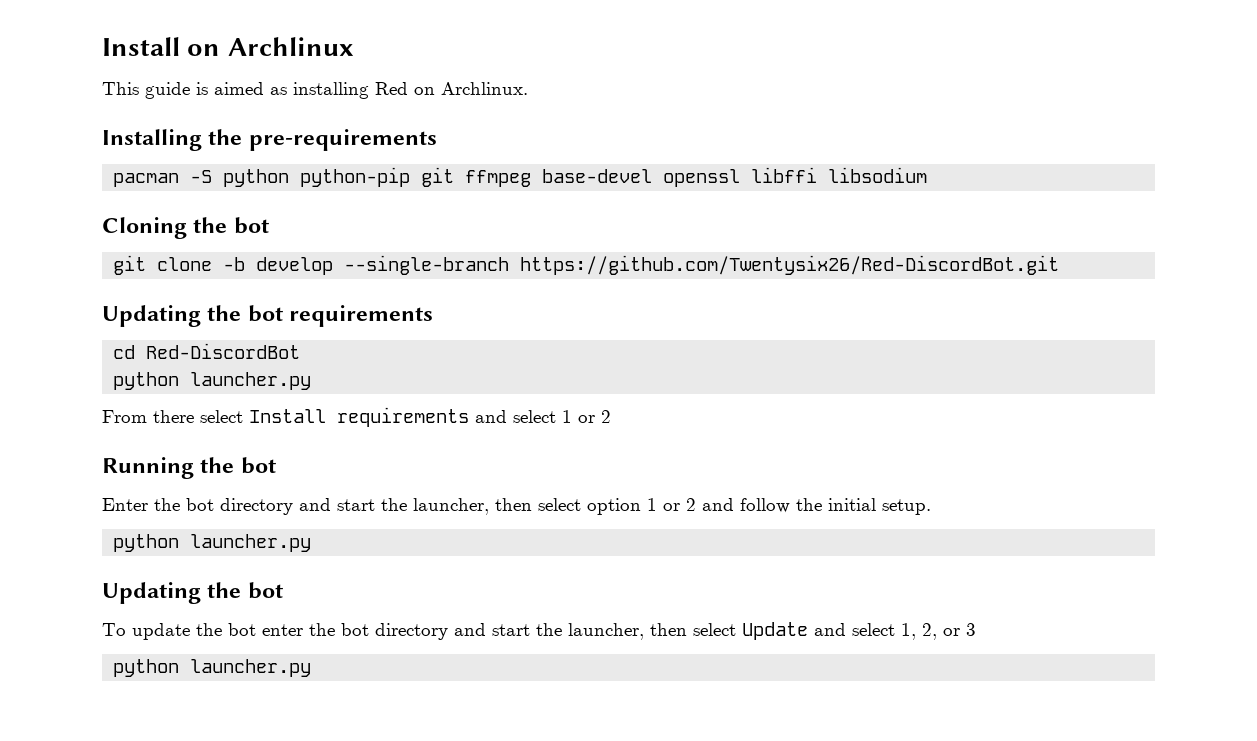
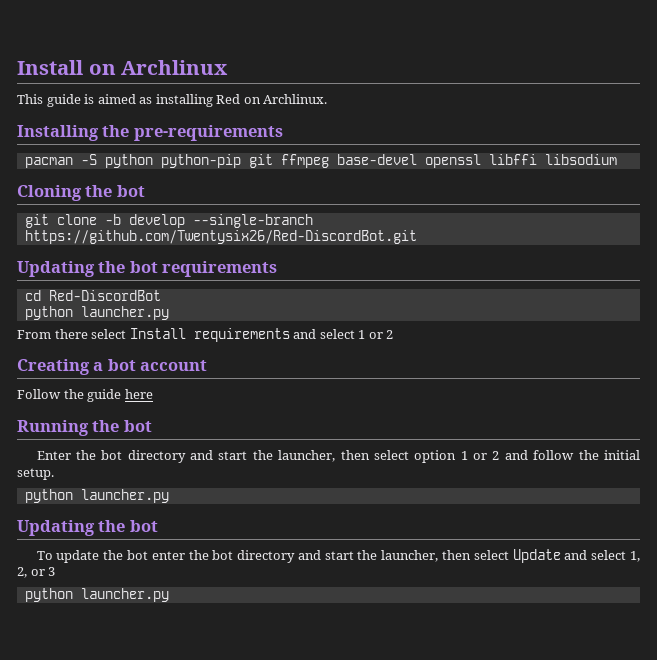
+ Creating a bot account
+ Follow the guide here

